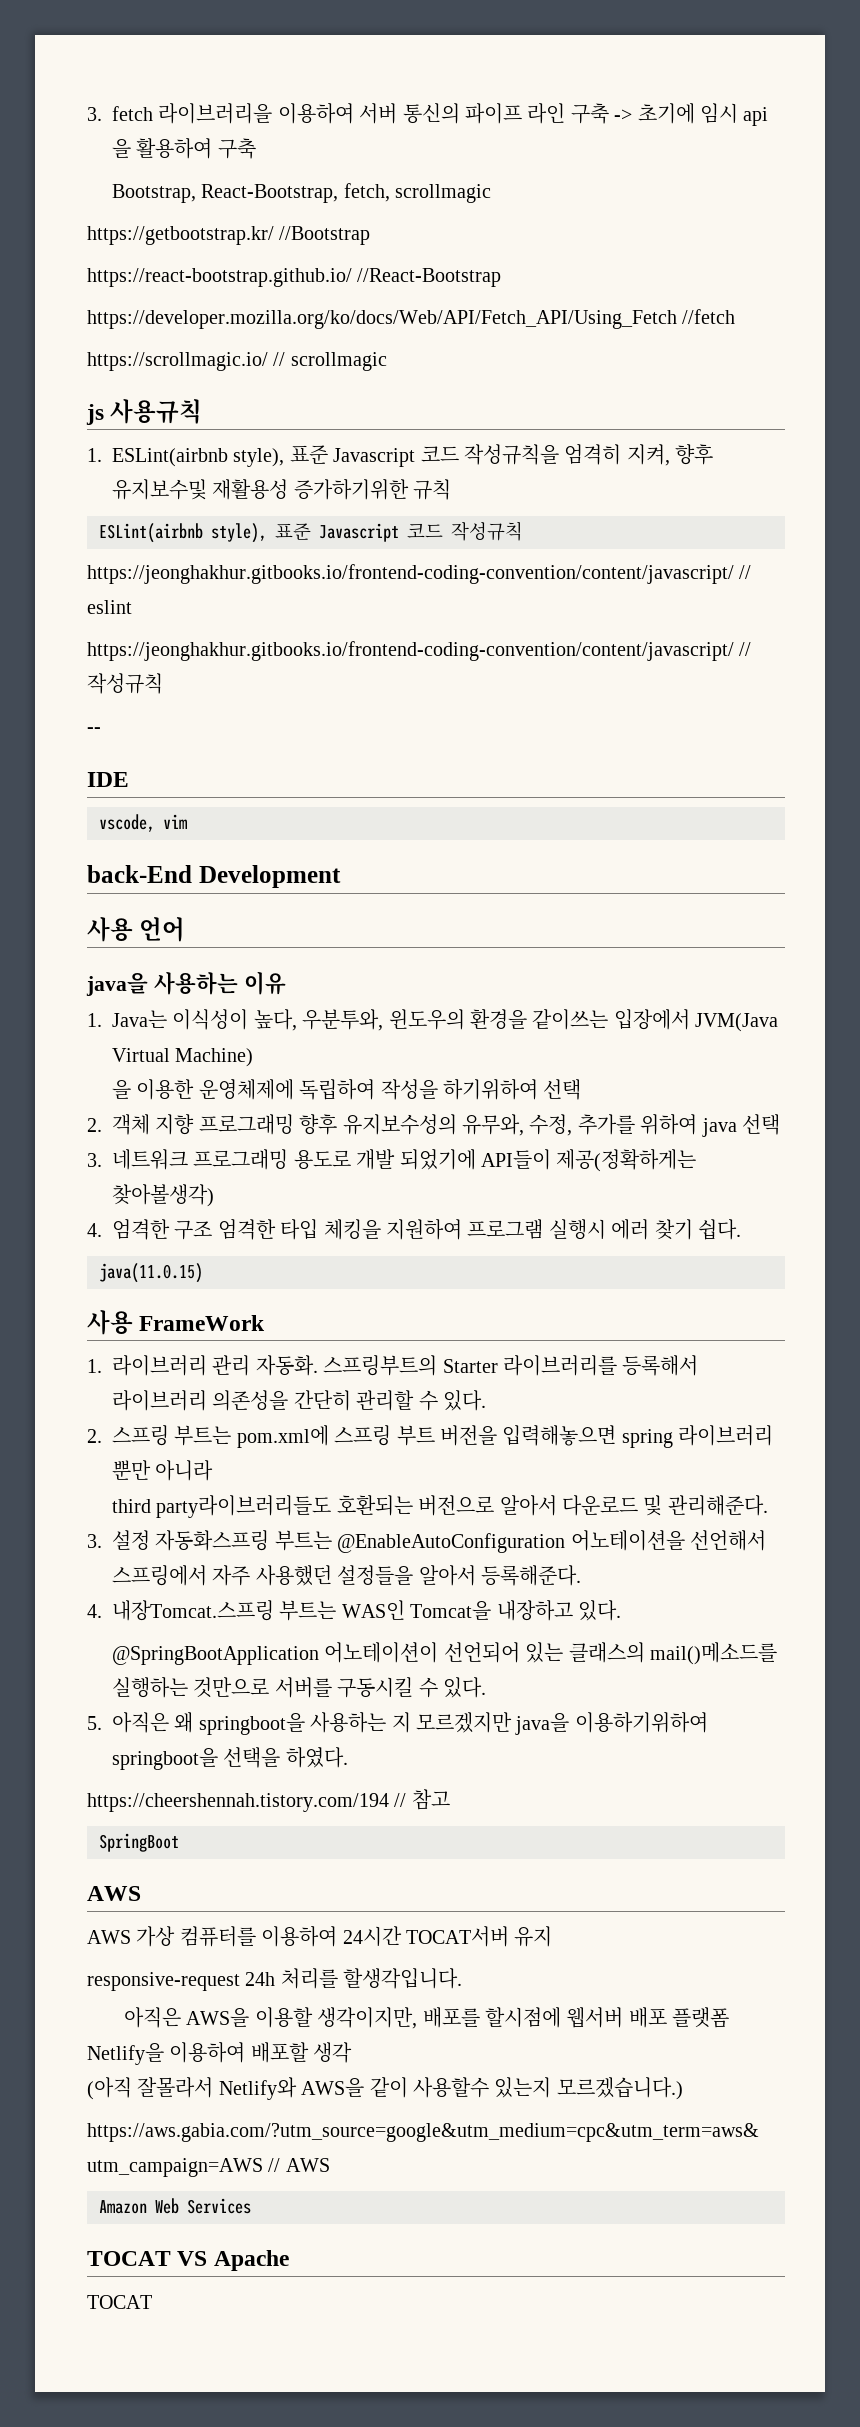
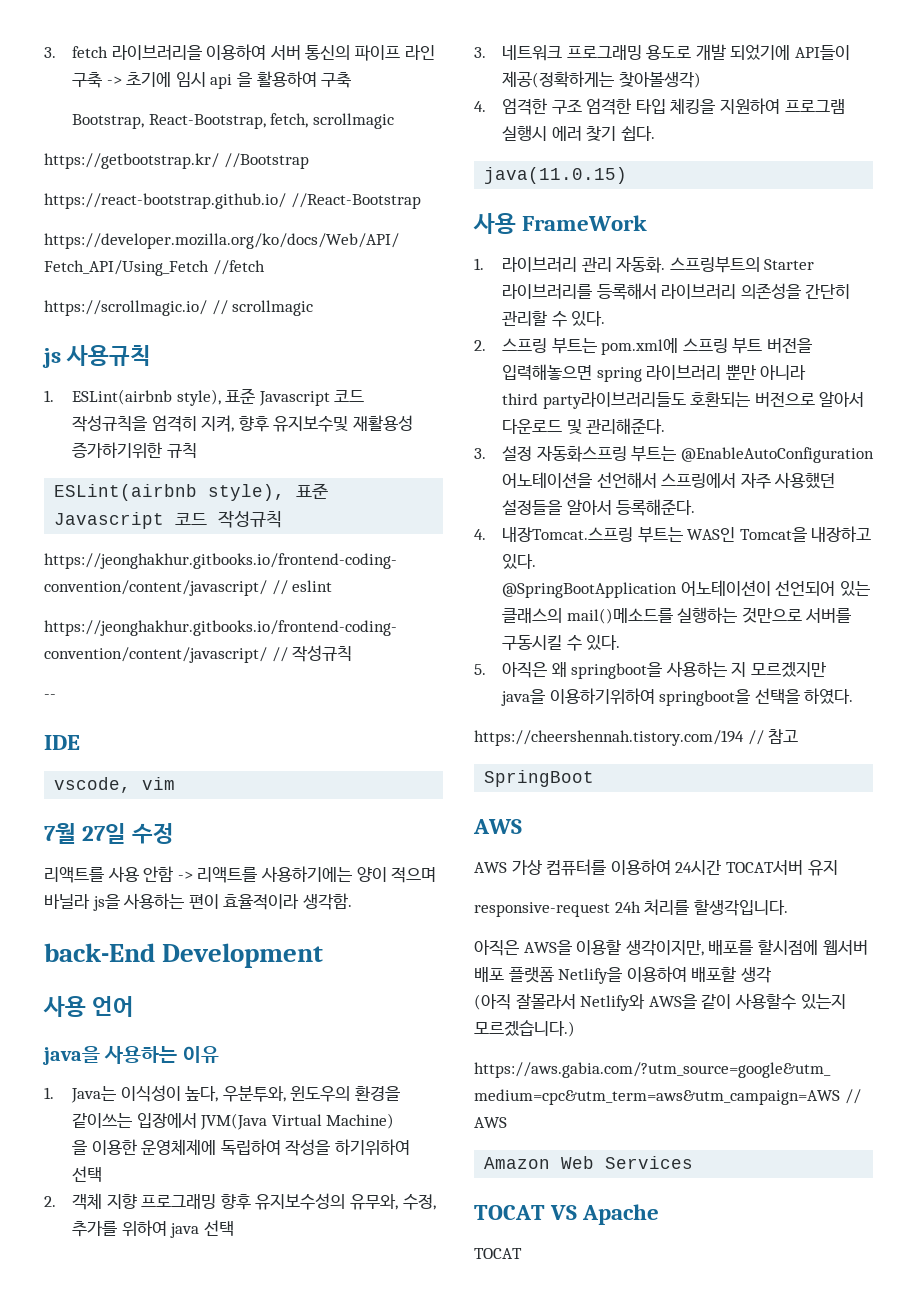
+ 7월 27일 수정
+ 리액트를 사용 안함 -> 리액트를 사용하기에는 양이 적으며 바닐라 js을 사용하는 편이 효율적이라 생각함.

